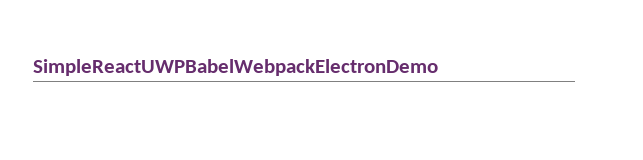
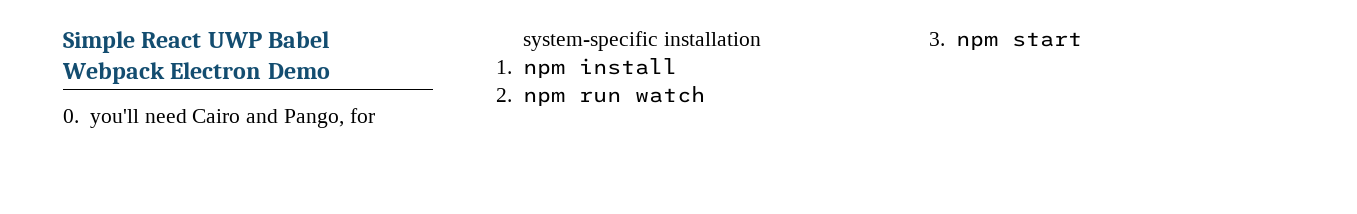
- SimpleReactUWPBabelWebpackElectronDemo
+ Simple React UWP Babel Webpack Electron Demo
+ 0. you'll need Cairo and Pango, for system-specific installation
+ 1. npm install
+ 2. npm run watch
+ 3. npm start

